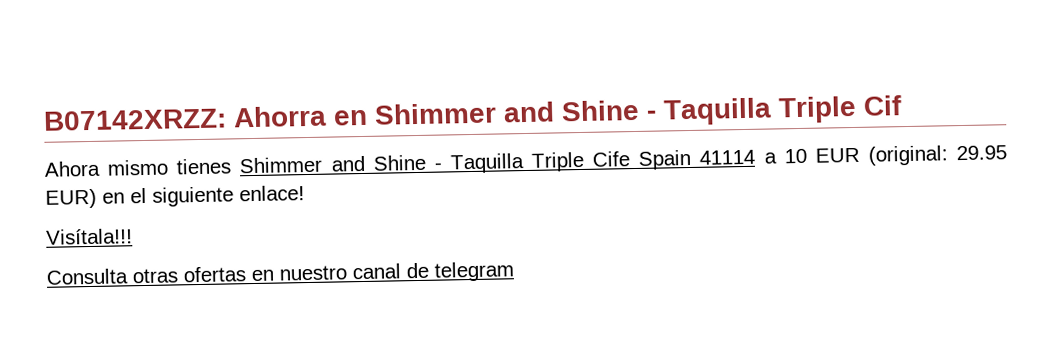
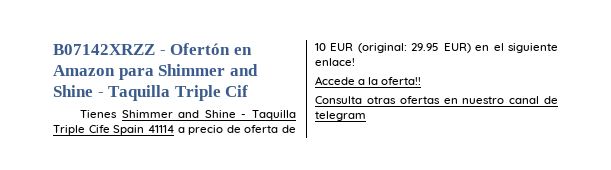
- B07142XRZZ: Ahorra en Shimmer and Shine - Taquilla Triple Cif
+ B07142XRZZ - Ofertón en Amazon para Shimmer and Shine - Taquilla Triple Cif
- Ahora mismo tienes Shimmer and Shine - Taquilla Triple Cife Spain 41114 a 10 EUR (original: 29.95 EUR) en el siguiente enlace!
+ Tienes Shimmer and Shine - Taquilla Triple Cife Spain 41114 a precio de oferta de 10 EUR (original: 29.95 EUR) en el siguiente enlace!
- Visítala!!!
+ Accede a la oferta!!

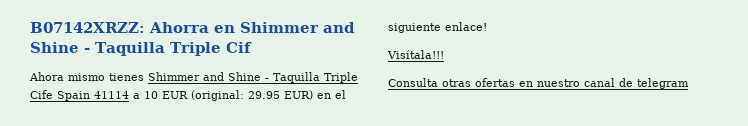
- B07142XRZZ - Ofertón en Amazon para Shimmer and Shine - Taquilla Triple Cif
+ B07142XRZZ: Ahorra en Shimmer and Shine - Taquilla Triple Cif
- Tienes Shimmer and Shine - Taquilla Triple Cife Spain 41114 a precio de oferta de 10 EUR (original: 29.95 EUR) en el siguiente enlace!
+ Ahora mismo tienes Shimmer and Shine - Taquilla Triple Cife Spain 41114 a 10 EUR (original: 29.95 EUR) en el siguiente enlace!
- Accede a la oferta!!
+ Visítala!!!

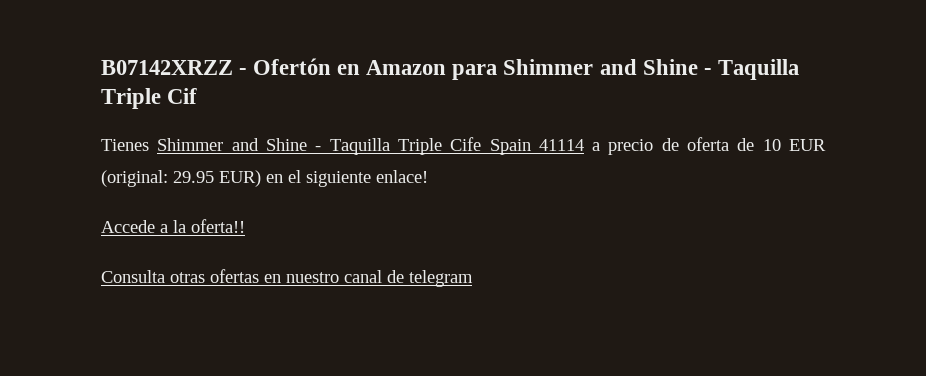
- B07142XRZZ: Ahorra en Shimmer and Shine - Taquilla Triple Cif
+ B07142XRZZ - Ofertón en Amazon para Shimmer and Shine - Taquilla Triple Cif
- Ahora mismo tienes Shimmer and Shine - Taquilla Triple Cife Spain 41114 a 10 EUR (original: 29.95 EUR) en el siguiente enlace!
+ Tienes Shimmer and Shine - Taquilla Triple Cife Spain 41114 a precio de oferta de 10 EUR (original: 29.95 EUR) en el siguiente enlace!
- Visítala!!!
+ Accede a la oferta!!

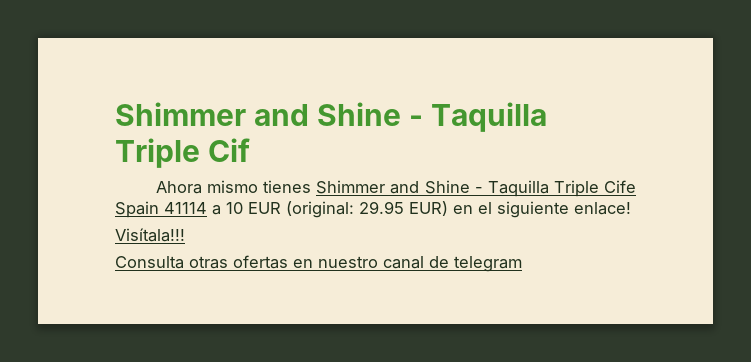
- B07142XRZZ - Ofertón en Amazon para Shimmer and Shine - Taquilla Triple Cif
+ Shimmer and Shine - Taquilla Triple Cif
- Tienes Shimmer and Shine - Taquilla Triple Cife Spain 41114 a precio de oferta de 10 EUR (original: 29.95 EUR) en el siguiente enlace!
+ Ahora mismo tienes Shimmer and Shine - Taquilla Triple Cife Spain 41114 a 10 EUR (original: 29.95 EUR) en el siguiente enlace!
- Accede a la oferta!!
+ Visítala!!!

